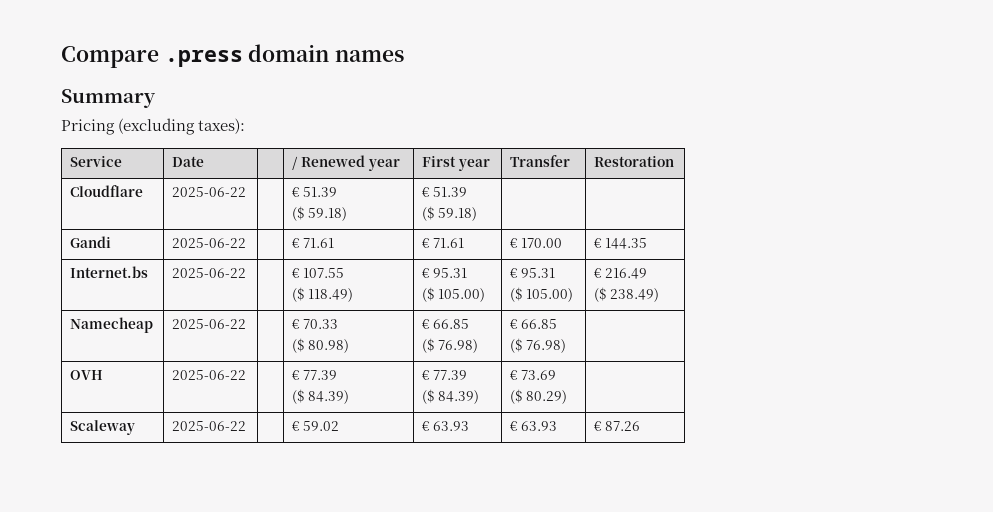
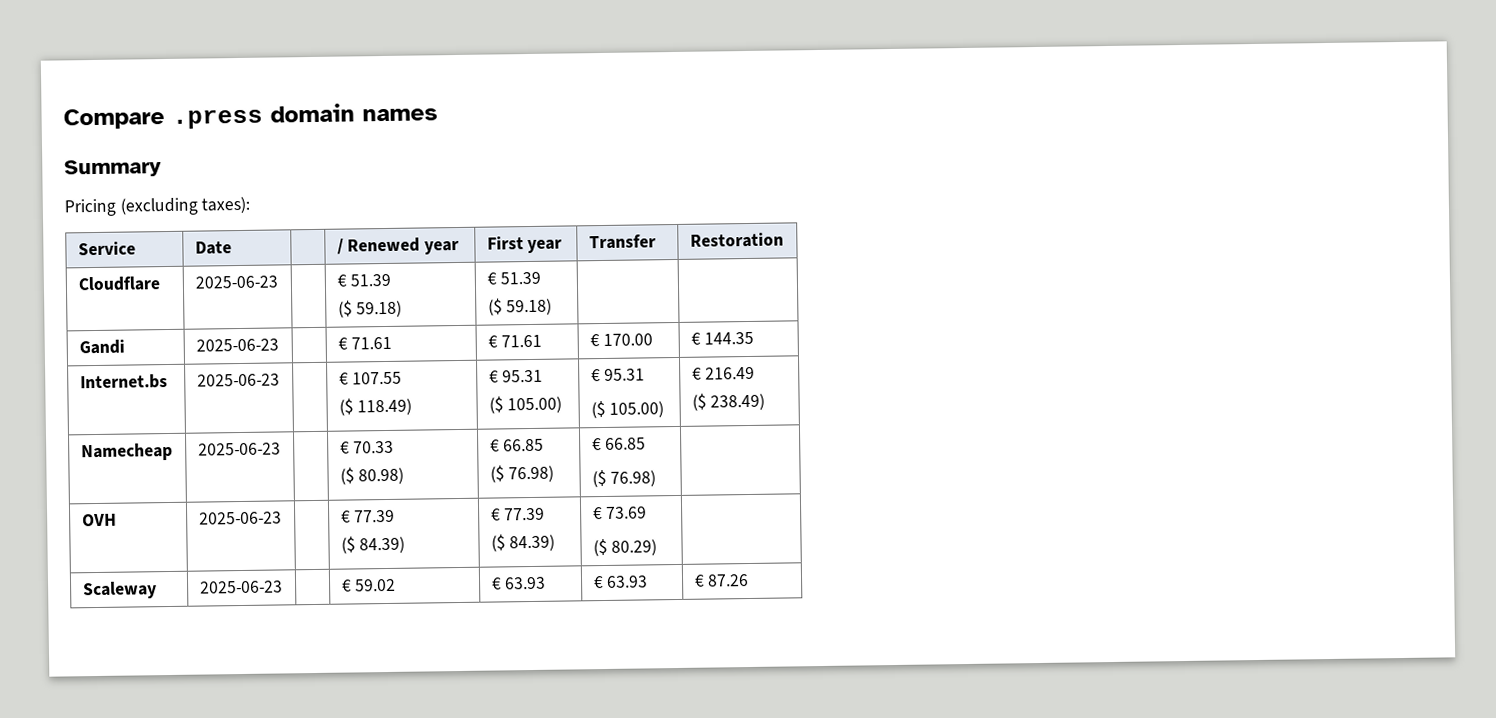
- Cloudflare | 2025-06-22 | | € 51.39
+ Cloudflare | 2025-06-23 | | € 51.39
- Gandi | 2025-06-22 | | € 71.61 | € 71.61 | € 170.00 | € 144.35
+ Gandi | 2025-06-23 | | € 71.61 | € 71.61 | € 170.00 | € 144.35
- Internet.bs | 2025-06-22 | | € 107.55
+ Internet.bs | 2025-06-23 | | € 107.55
- Namecheap | 2025-06-22 | | € 70.33
+ Namecheap | 2025-06-23 | | € 70.33
- OVH | 2025-06-22 | | € 77.39
+ OVH | 2025-06-23 | | € 77.39
- Scaleway | 2025-06-22 | | € 59.02 | € 63.93 | € 63.93 | € 87.26
+ Scaleway | 2025-06-23 | | € 59.02 | € 63.93 | € 63.93 | € 87.26

